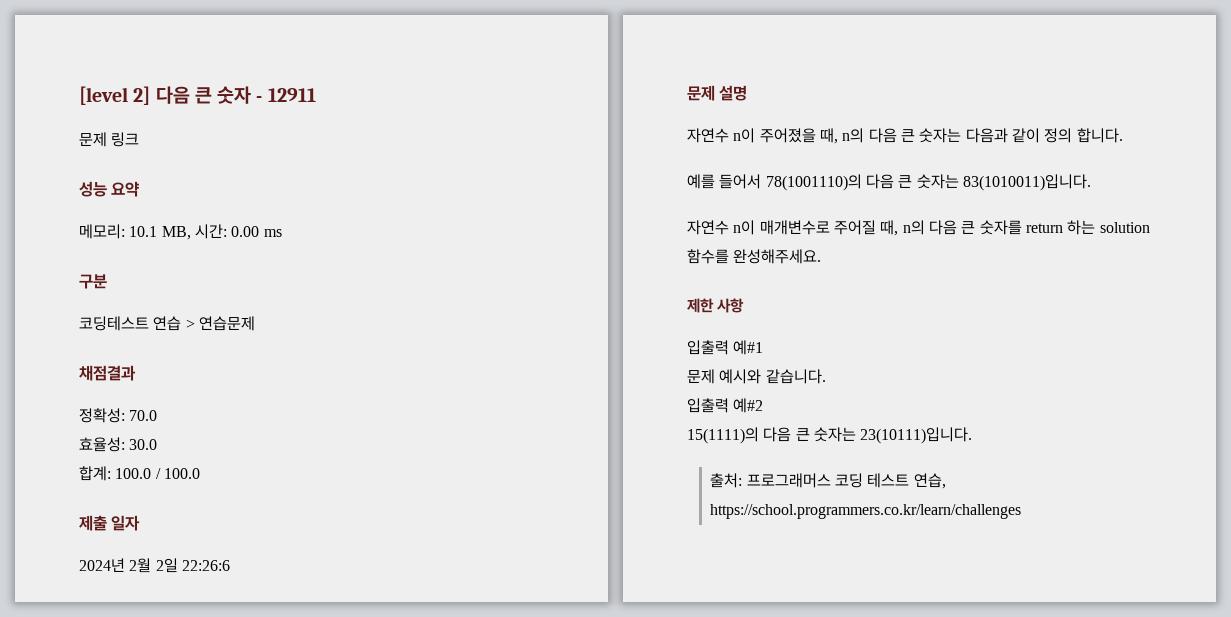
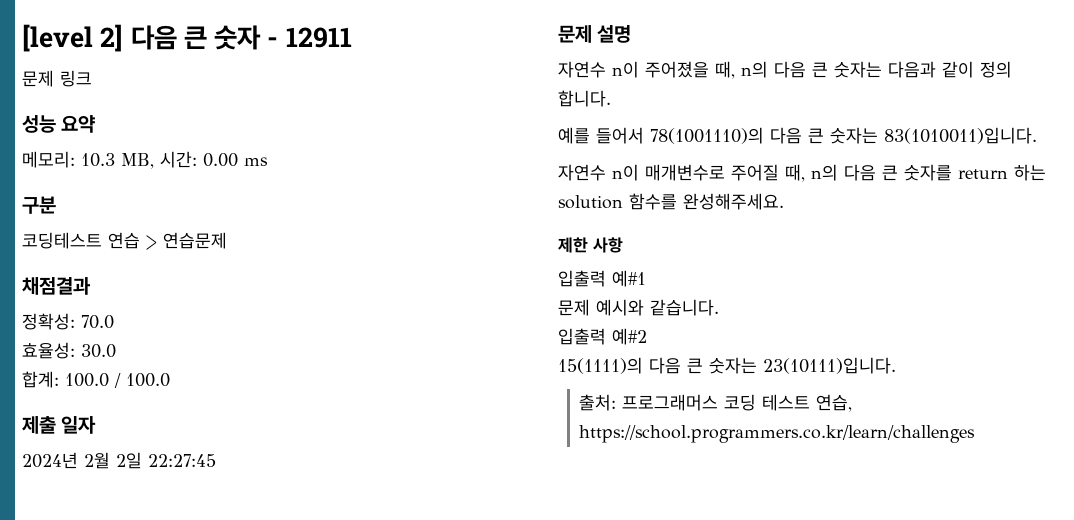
- 메모리: 10.1 MB, 시간: 0.00 ms
+ 메모리: 10.3 MB, 시간: 0.00 ms
- 2024년 2월 2일 22:26:6
+ 2024년 2월 2일 22:27:45

